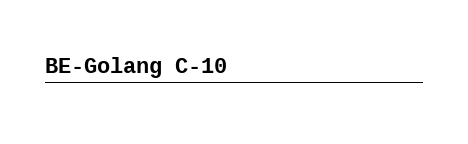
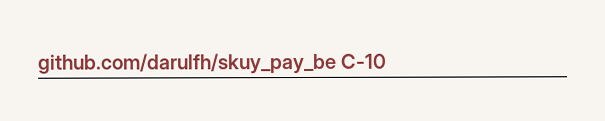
- BE-Golang C-10
+ github.com/darulfh/skuy_pay_be C-10

